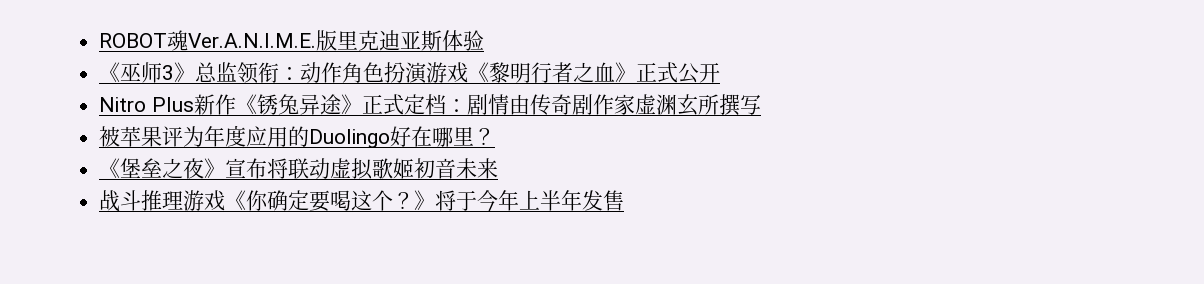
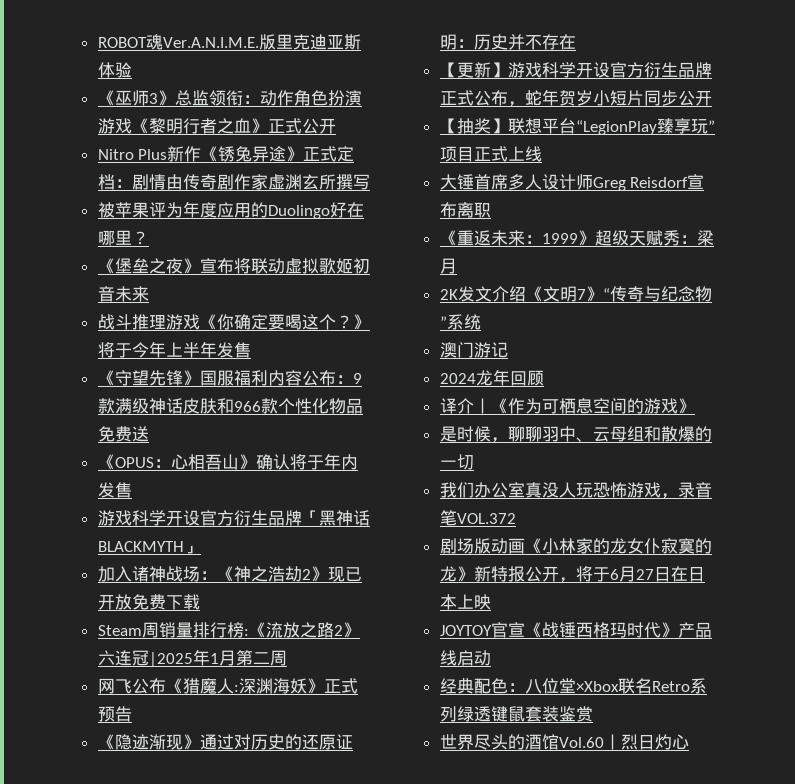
+ 《守望先锋》国服福利内容公布：9款满级神话皮肤和966款个性化物品免费送
+ 《OPUS：心相吾山》确认将于年内发售
+ 游戏科学开设官方衍生品牌「黑神话BLACKMYTH」
+ 加入诸神战场：《神之浩劫2》现已开放免费下载
+ Steam周销量排行榜:《流放之路2》六连冠|2025年1月第二周
+ 网飞公布《猎魔人:深渊海妖》正式预告
+ 《隐迹渐现》通过对历史的还原证明：历史并不存在
+ 【更新】游戏科学开设官方衍生品牌正式公布，蛇年贺岁小短片同步公开
+ 【抽奖】联想平台“LegionPlay臻享玩”项目正式上线
+ 大锤首席多人设计师Greg Reisdorf宣布离职
+ 《重返未来：1999》超级天赋秀：梁月
+ 2K发文介绍《文明7》“传奇与纪念物”系统
+ 澳门游记
+ 2024龙年回顾
+ 译介丨《作为可栖息空间的游戏》
+ 是时候，聊聊羽中、云母组和散爆的一切
+ 我们办公室真没人玩恐怖游戏，录音笔VOL.372
+ 剧场版动画《小林家的龙女仆寂寞的龙》新特报公开，将于6月27日在日本上映
+ JOYTOY官宣《战锤西格玛时代》产品线启动
+ 经典配色：八位堂×Xbox联名Retro系列绿透键鼠套装鉴赏
+ 世界尽头的酒馆Vol.60丨烈日灼心

